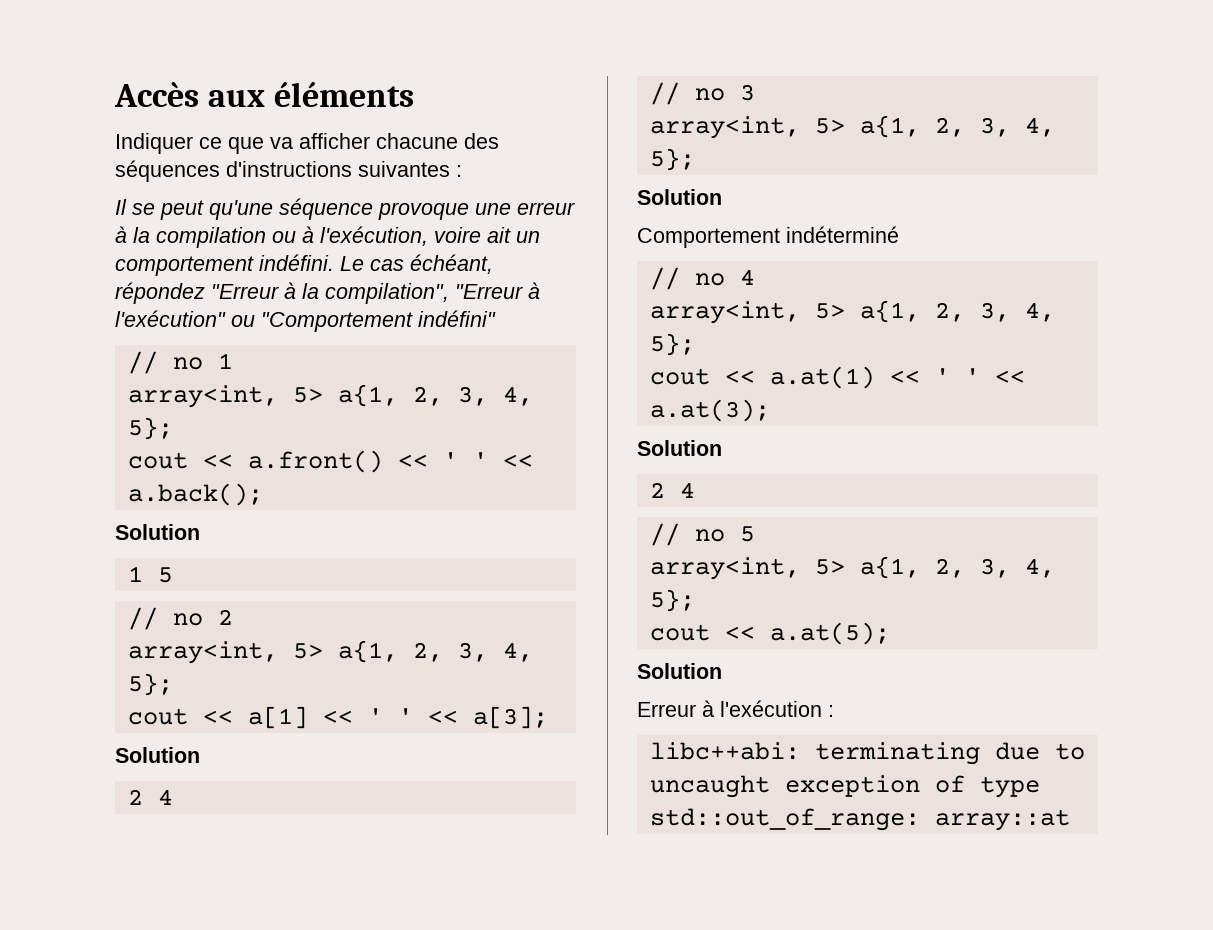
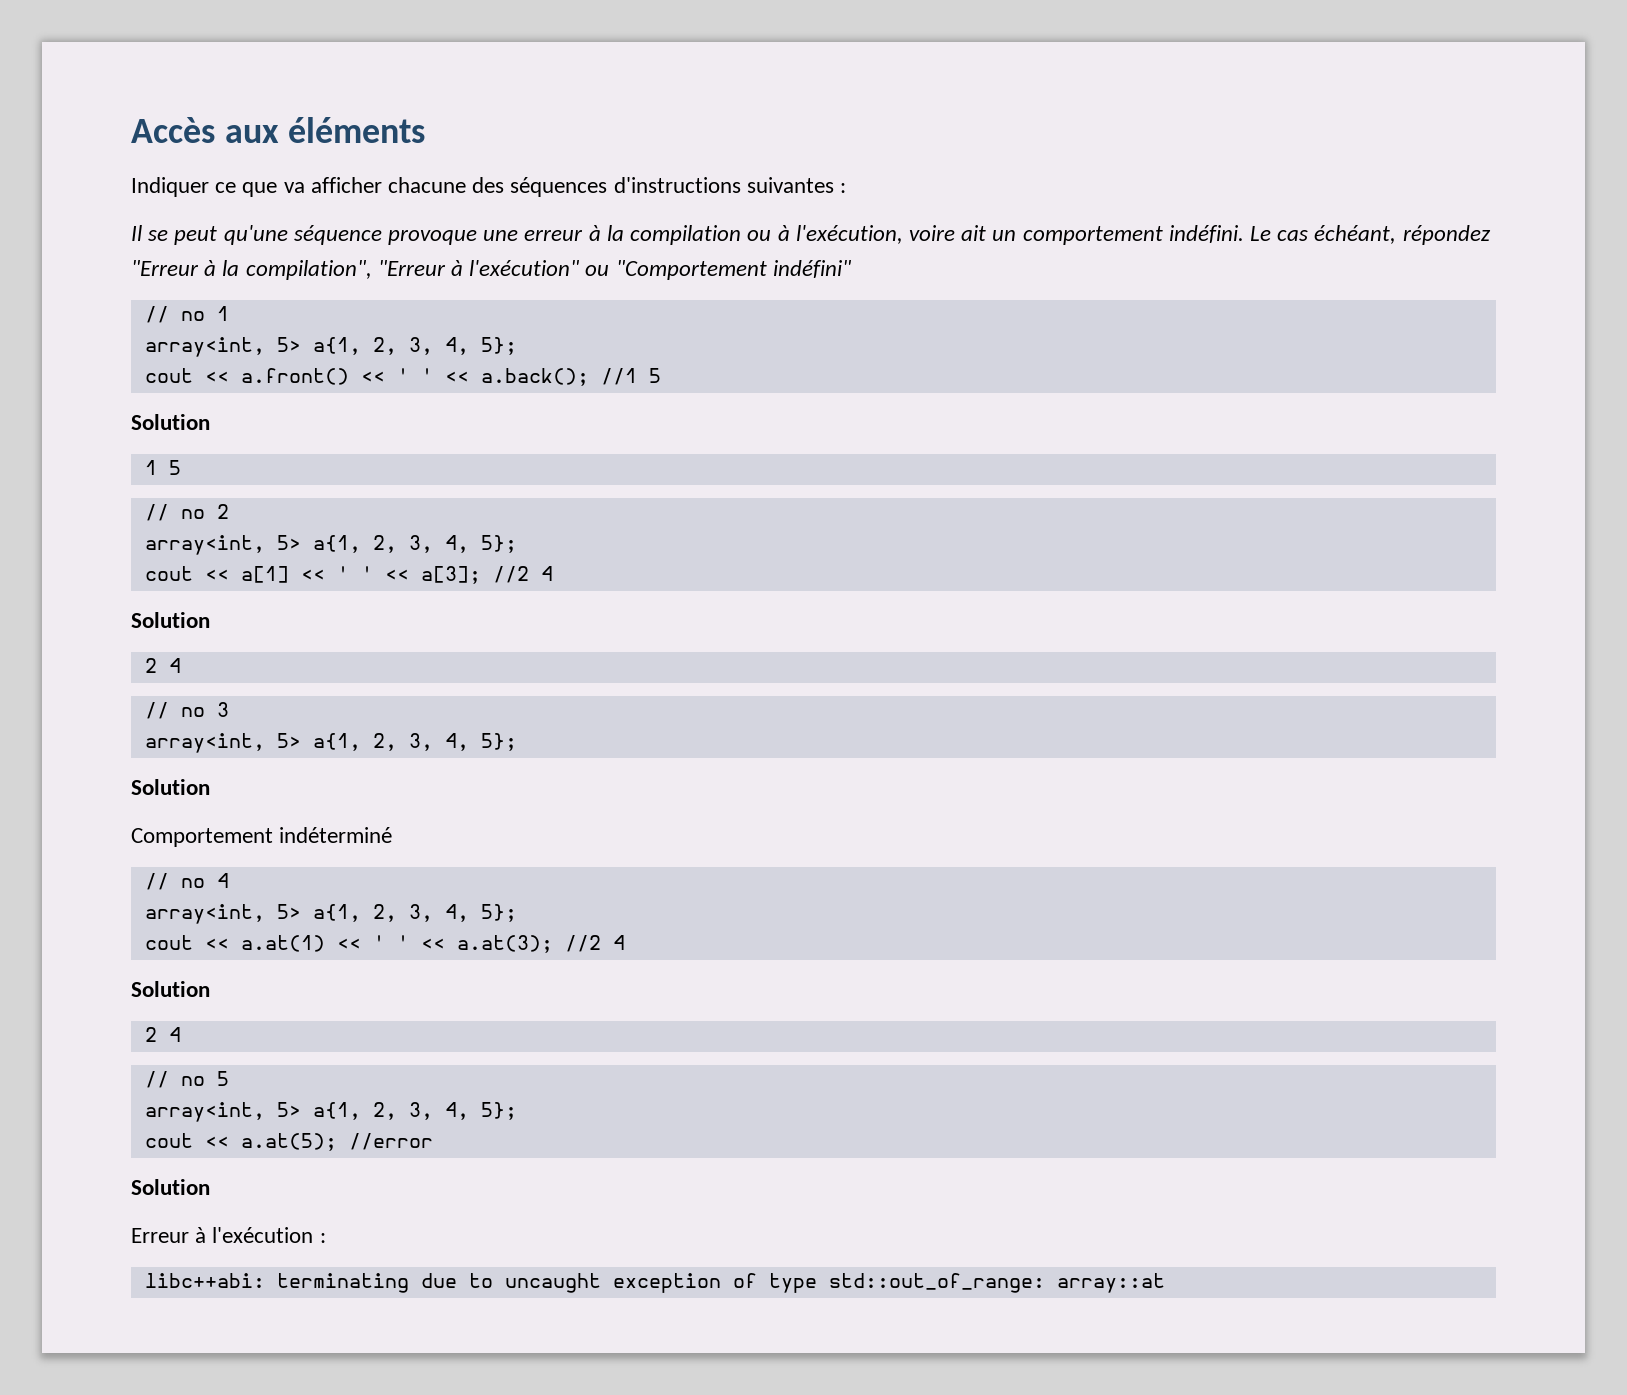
- cout << a.front() << ' ' << a.back();
+ cout << a.front() << ' ' << a.back(); //1 5
- cout << a[1] << ' ' << a[3];
+ cout << a[1] << ' ' << a[3]; //2 4
- cout << a.at(1) << ' ' << a.at(3);
+ cout << a.at(1) << ' ' << a.at(3); //2 4
- cout << a.at(5);
+ cout << a.at(5); //error

